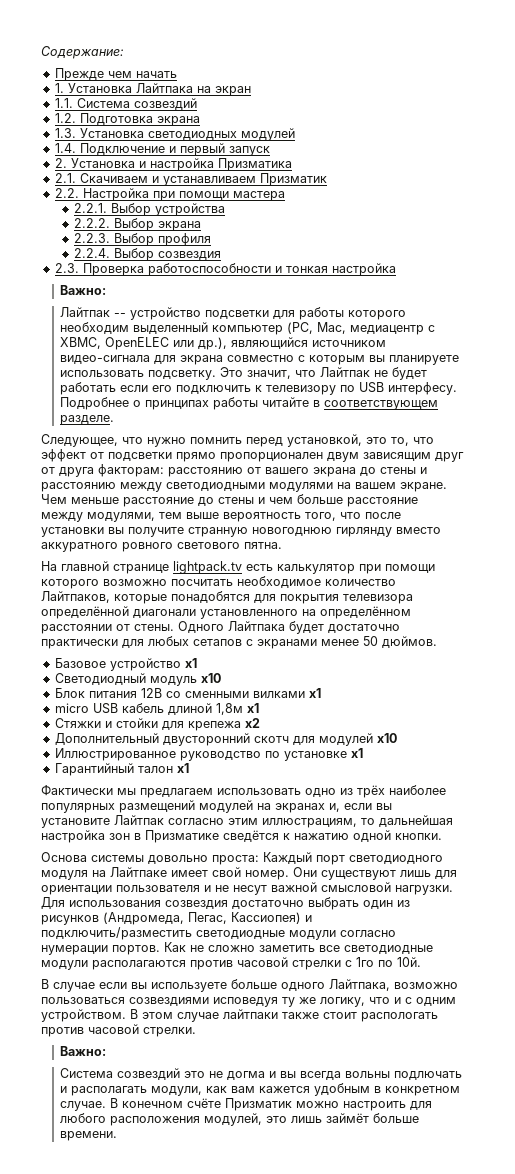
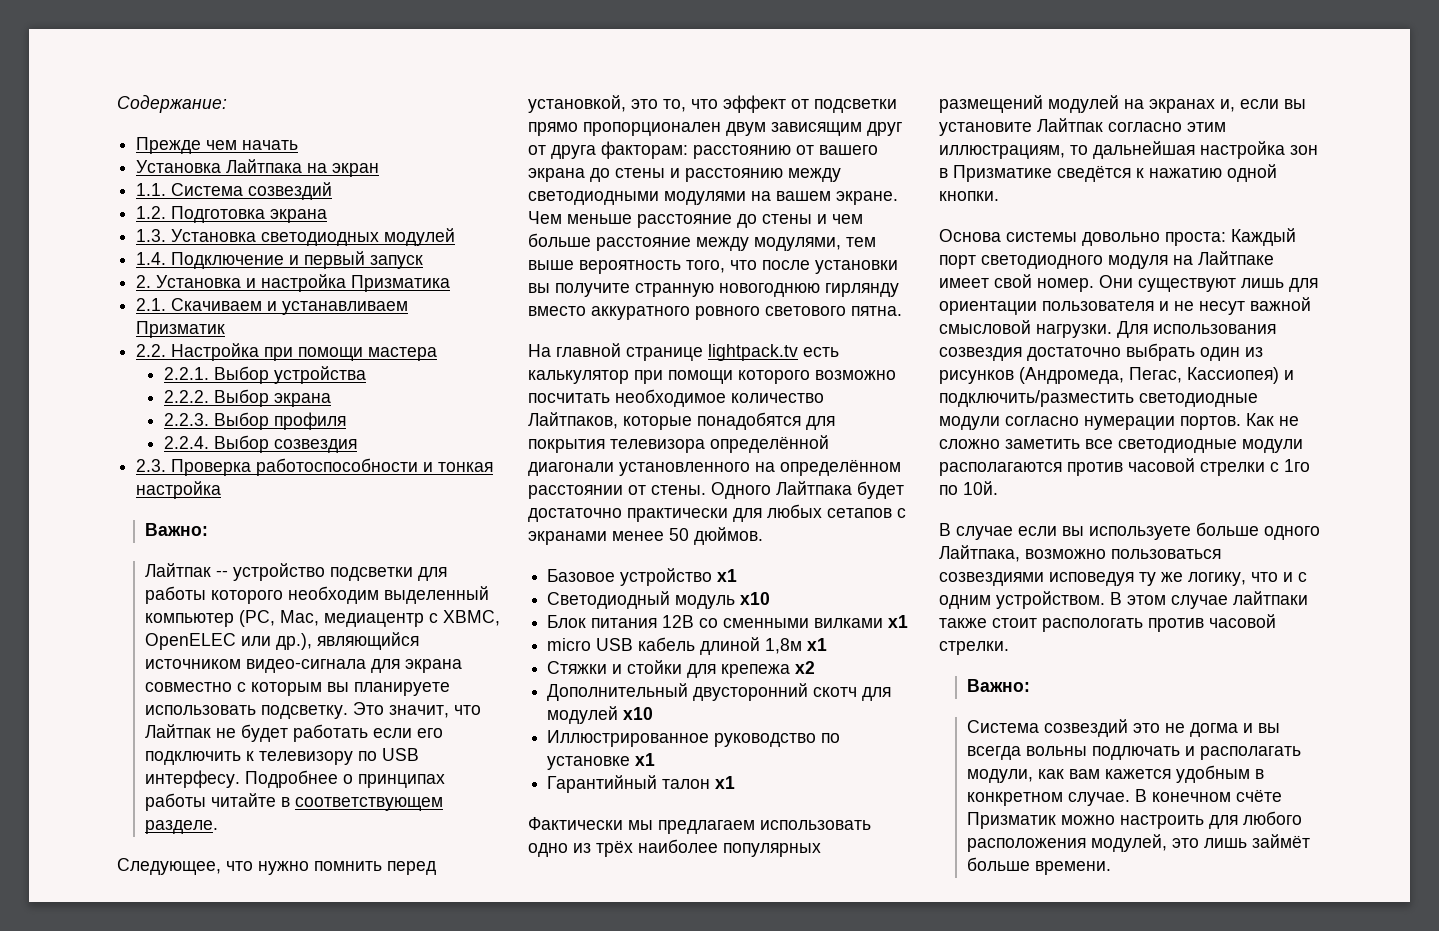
- 1. Установка Лайтпака на экран
+ Установка Лайтпака на экран

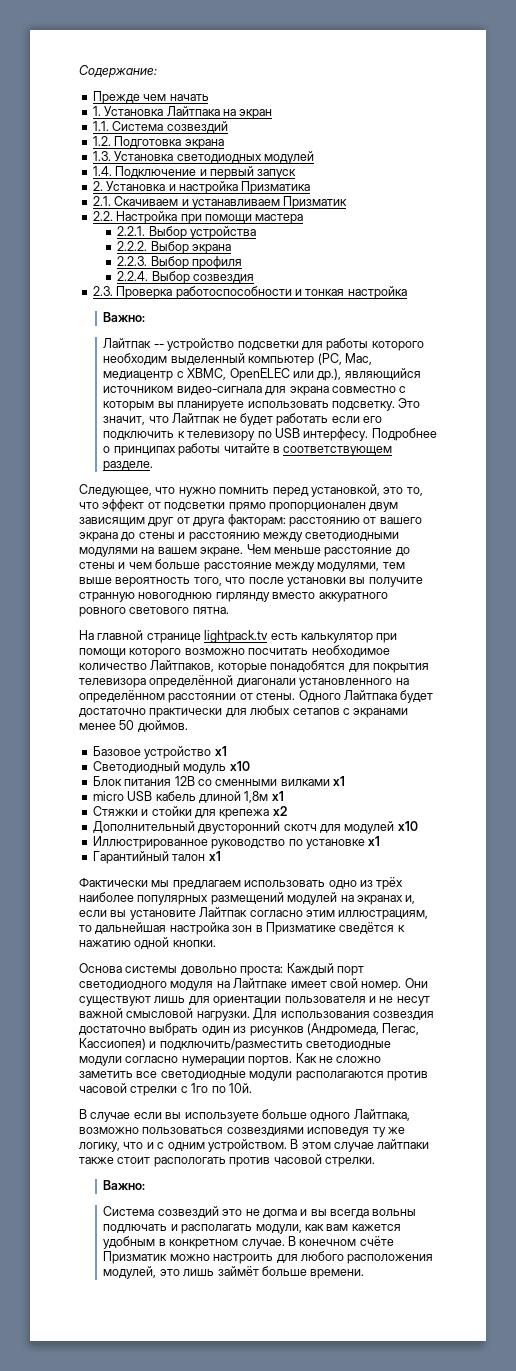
- Установка Лайтпака на экран
+ 1. Установка Лайтпака на экран

